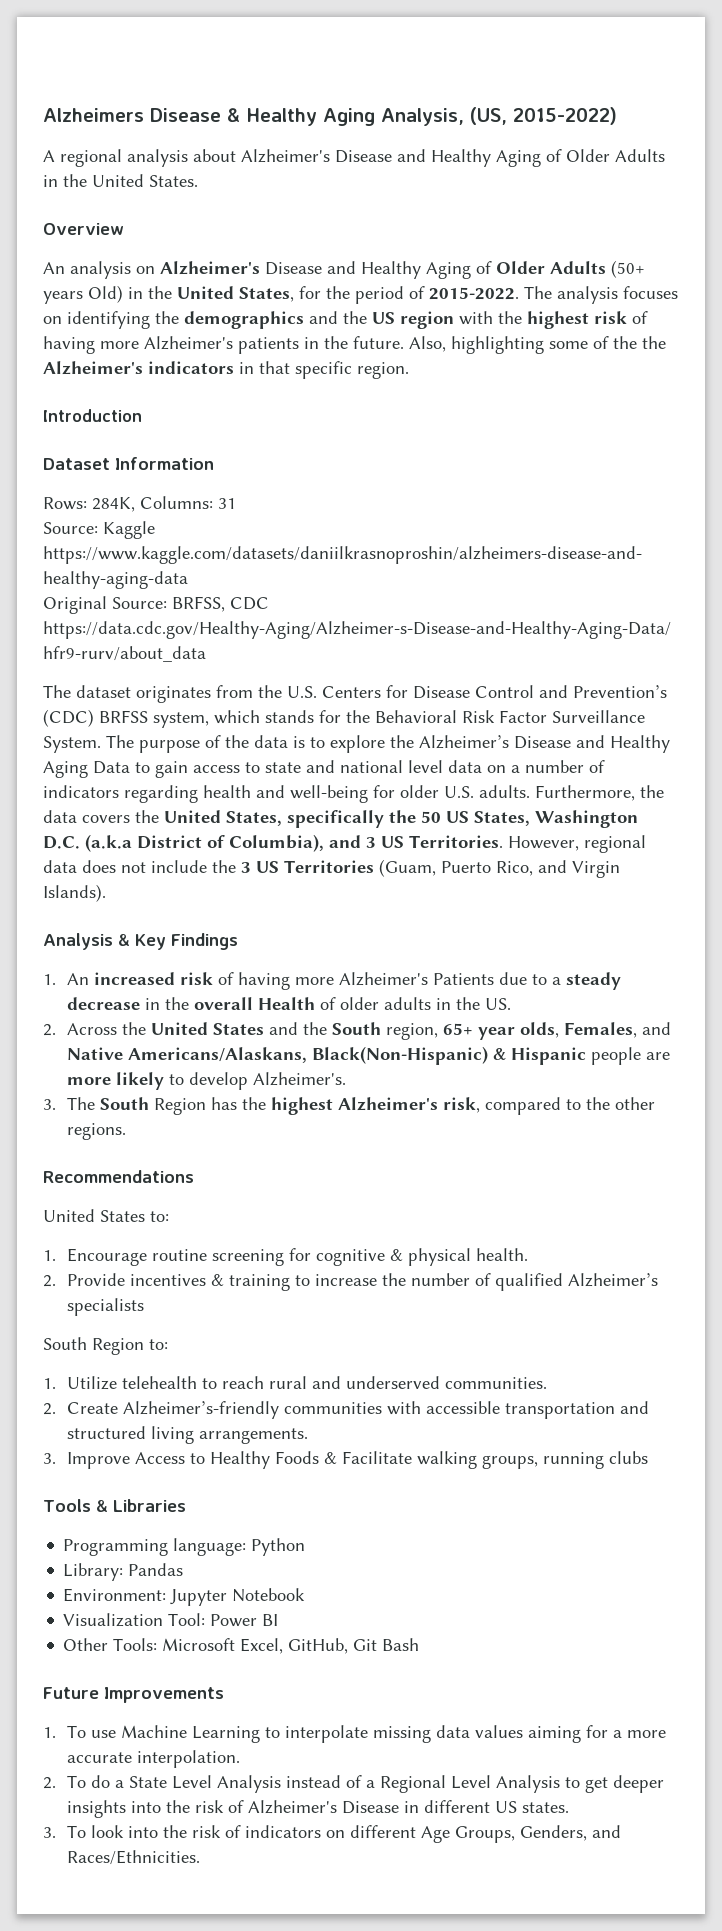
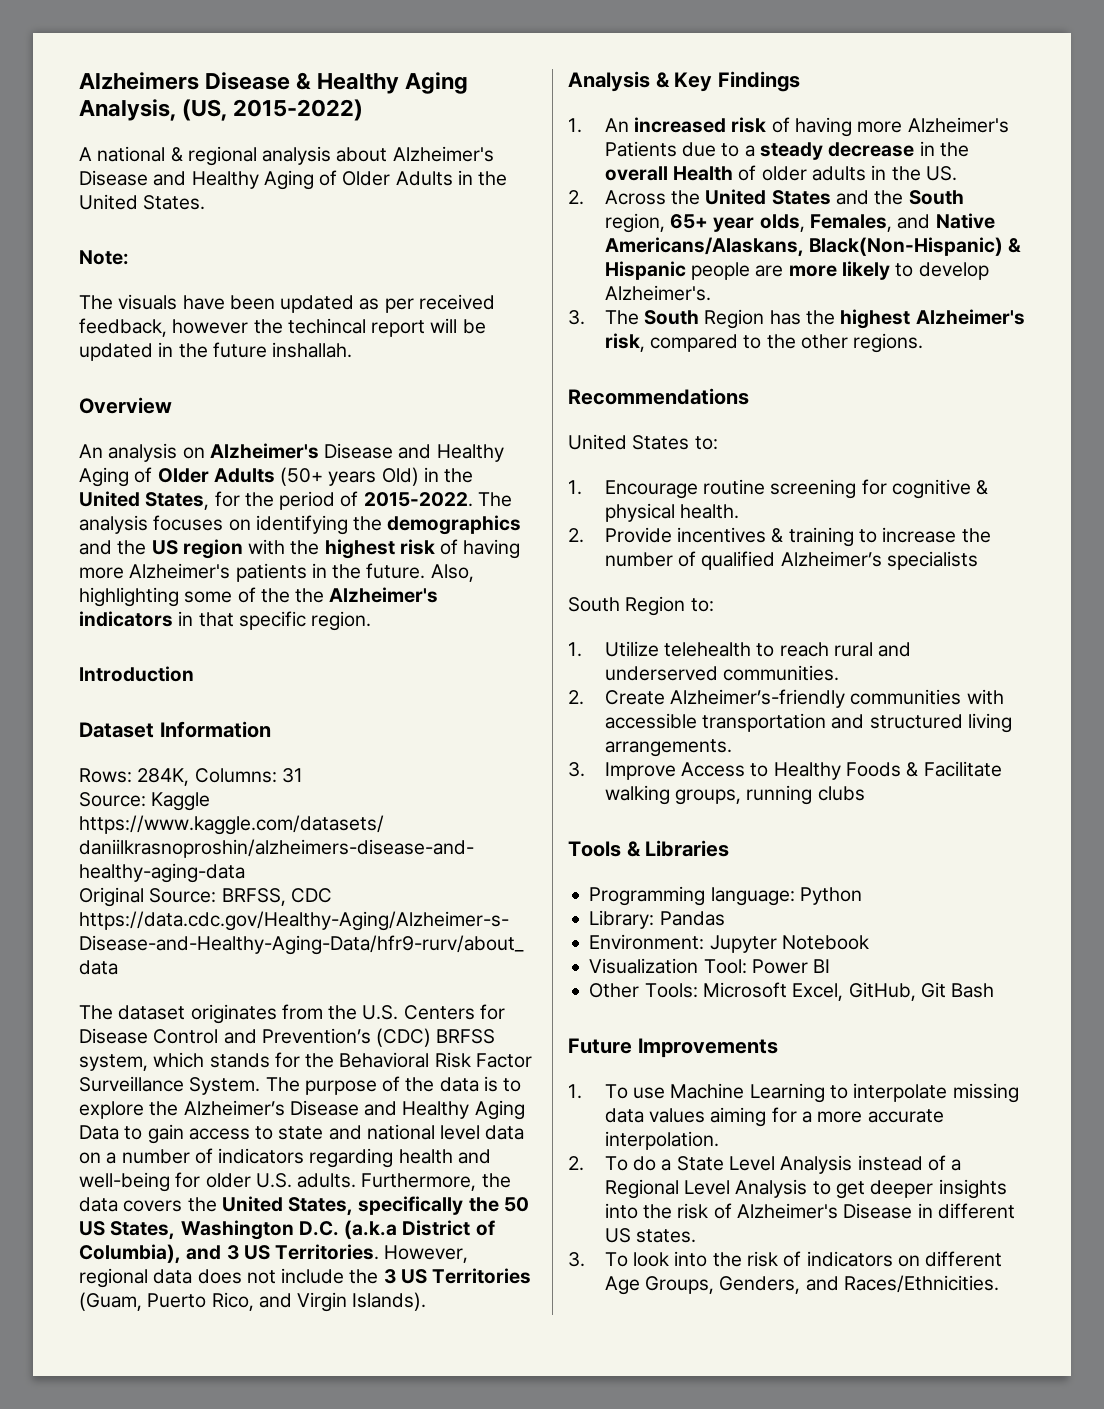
- A regional analysis about Alzheimer's Disease and Healthy Aging of Older Adults in the United States.
+ A national & regional analysis about Alzheimer's Disease and Healthy Aging of Older Adults in the United States.
+ Note:
+ The visuals have been updated as per received feedback, however the techincal report will be updated in the future inshallah.

